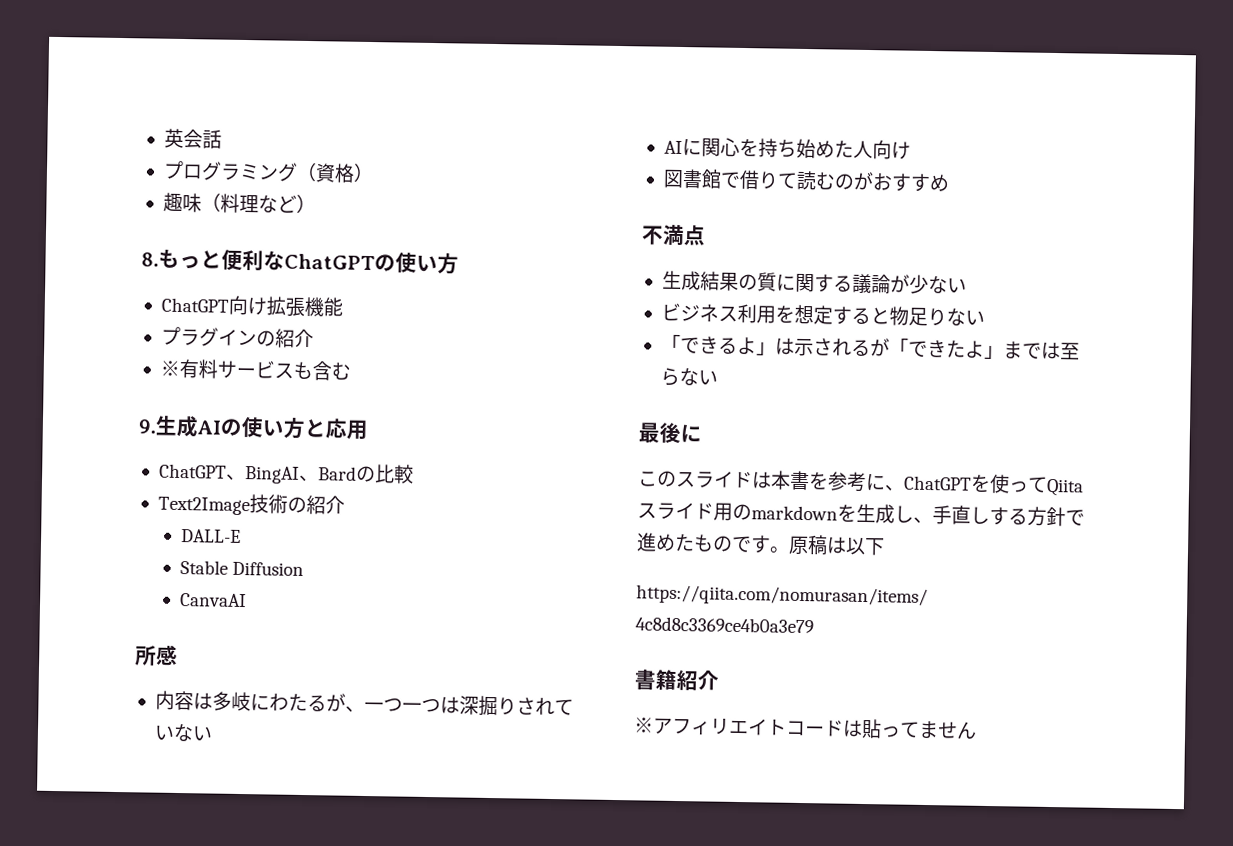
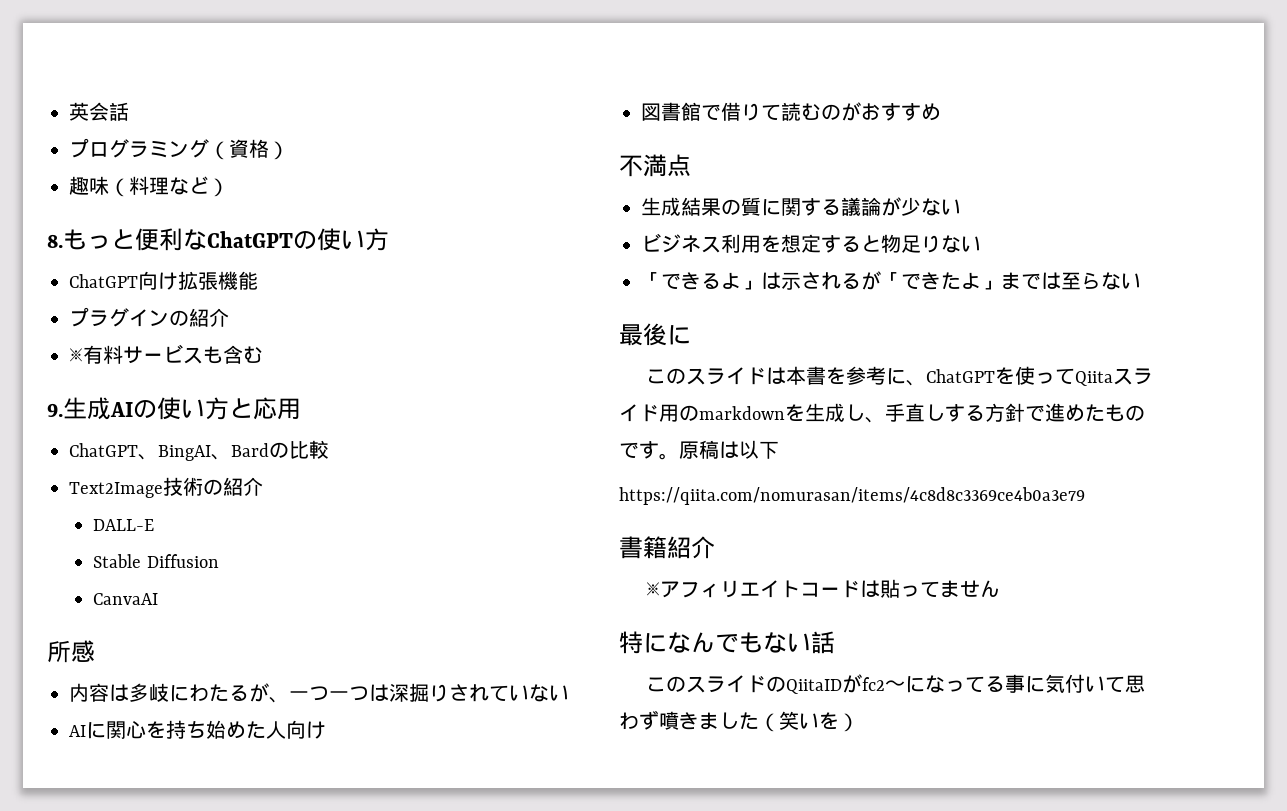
+ 特になんでもない話
+ このスライドのQiitaIDがfc2〜になってる事に気付いて思わず噴きました（笑いを）

